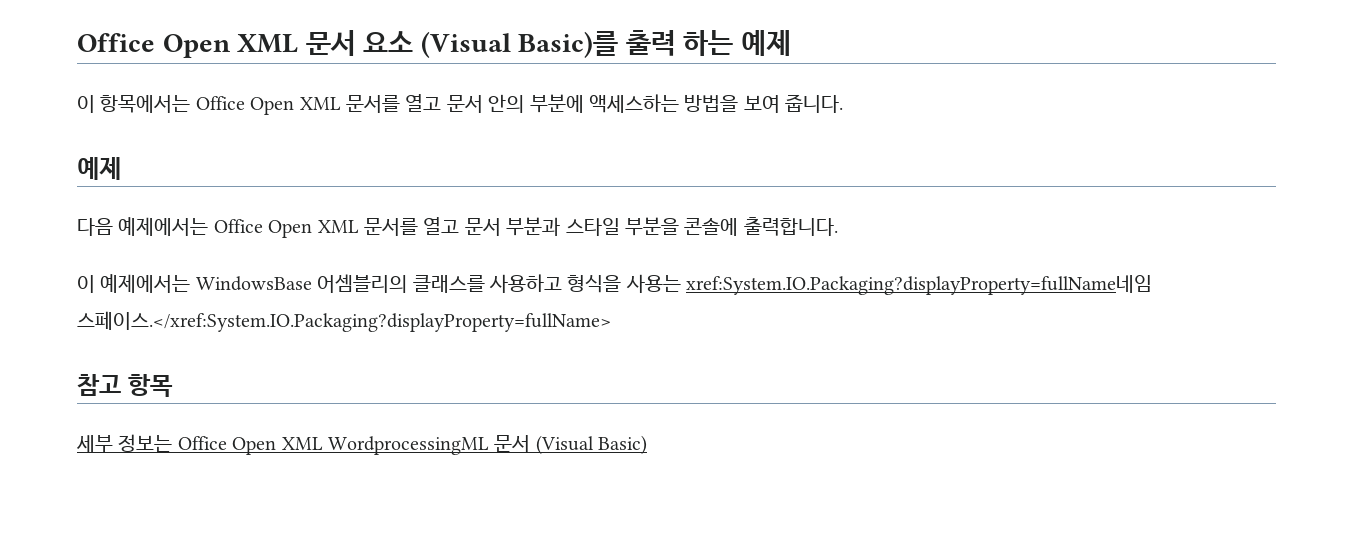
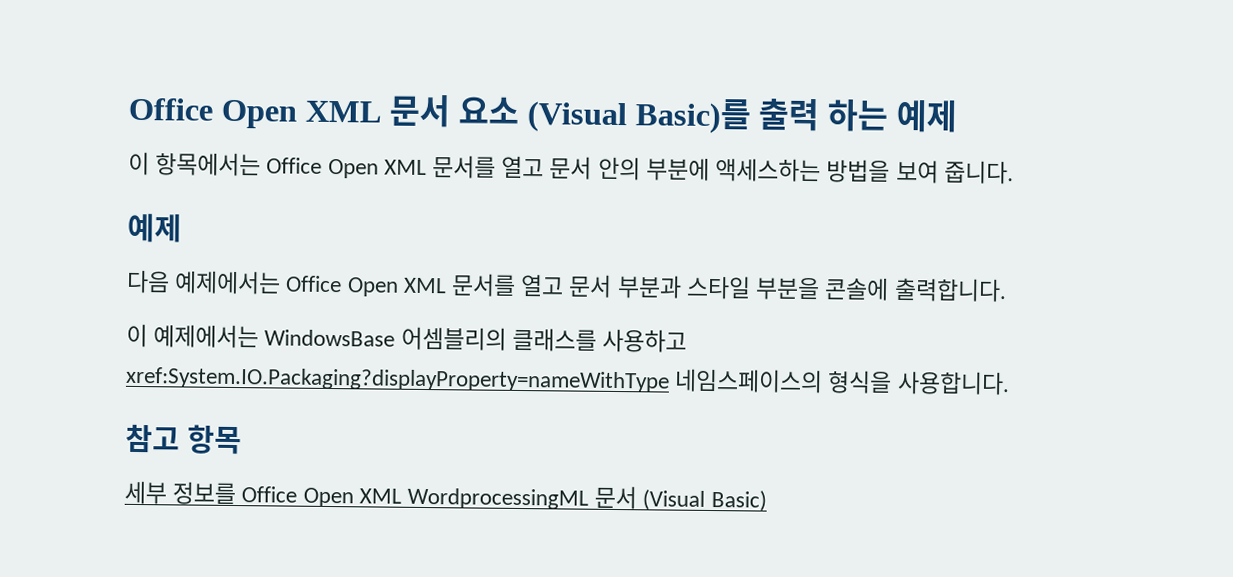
- 이 예제에서는 WindowsBase 어셈블리의 클래스를 사용하고 형식을 사용는 xref:System.IO.Packaging?displayProperty=fullName네임 스페이스.</xref:System.IO.Packaging?displayProperty=fullName>
+ 이 예제에서는 WindowsBase 어셈블리의 클래스를 사용하고 xref:System.IO.Packaging?displayProperty=nameWithType 네임스페이스의 형식을 사용합니다.
- 세부 정보는 Office Open XML WordprocessingML 문서 (Visual Basic)
+ 세부 정보를 Office Open XML WordprocessingML 문서 (Visual Basic)

